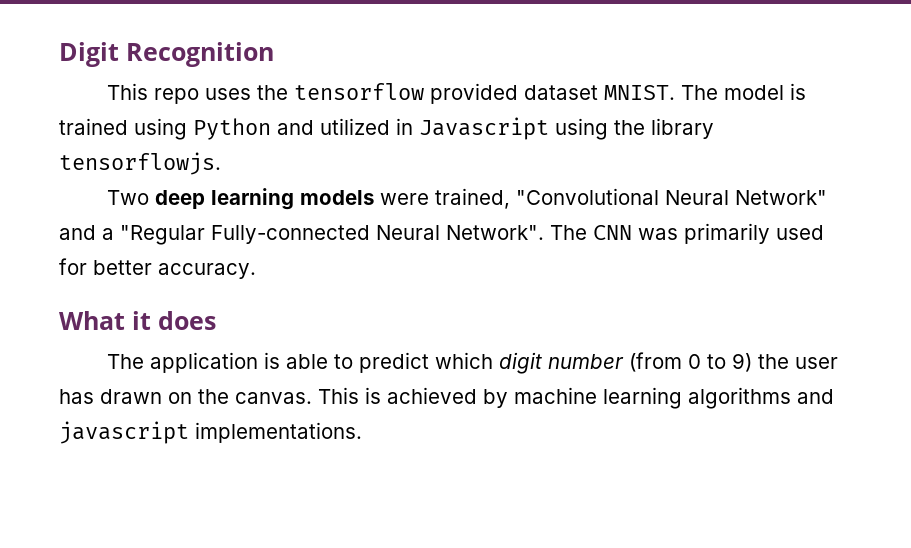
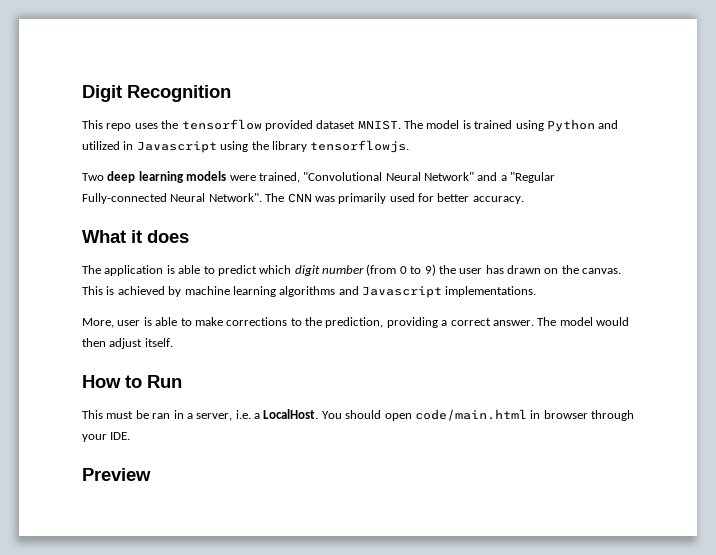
- This is achieved by machine learning algorithms and javascript implementations.
+ This is achieved by machine learning algorithms and Javascript implementations.
+ More, user is able to make corrections to the prediction, providing a correct answer. The model would then adjust itself.
+ How to Run
+ This must be ran in a server, i.e. a LocalHost. You should open code/main.html in browser through your IDE.
+ Preview

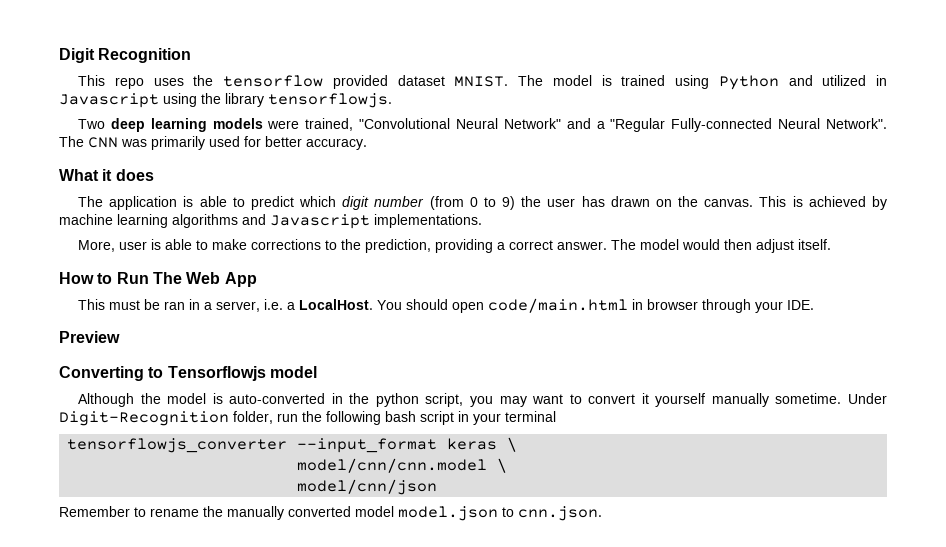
- How to Run
+ How to Run The Web App
+ Converting to Tensorflowjs model
+ Although the model is auto-converted in the python script, you may want to convert it yourself manually sometime. Under Digit-Recognition folder, run the following bash script in your terminal
+ tensorflowjs_converter --input_format keras \
+ model/cnn/cnn.model \
+ model/cnn/json
+ Remember to rename the manually converted model model.json to cnn.json.

